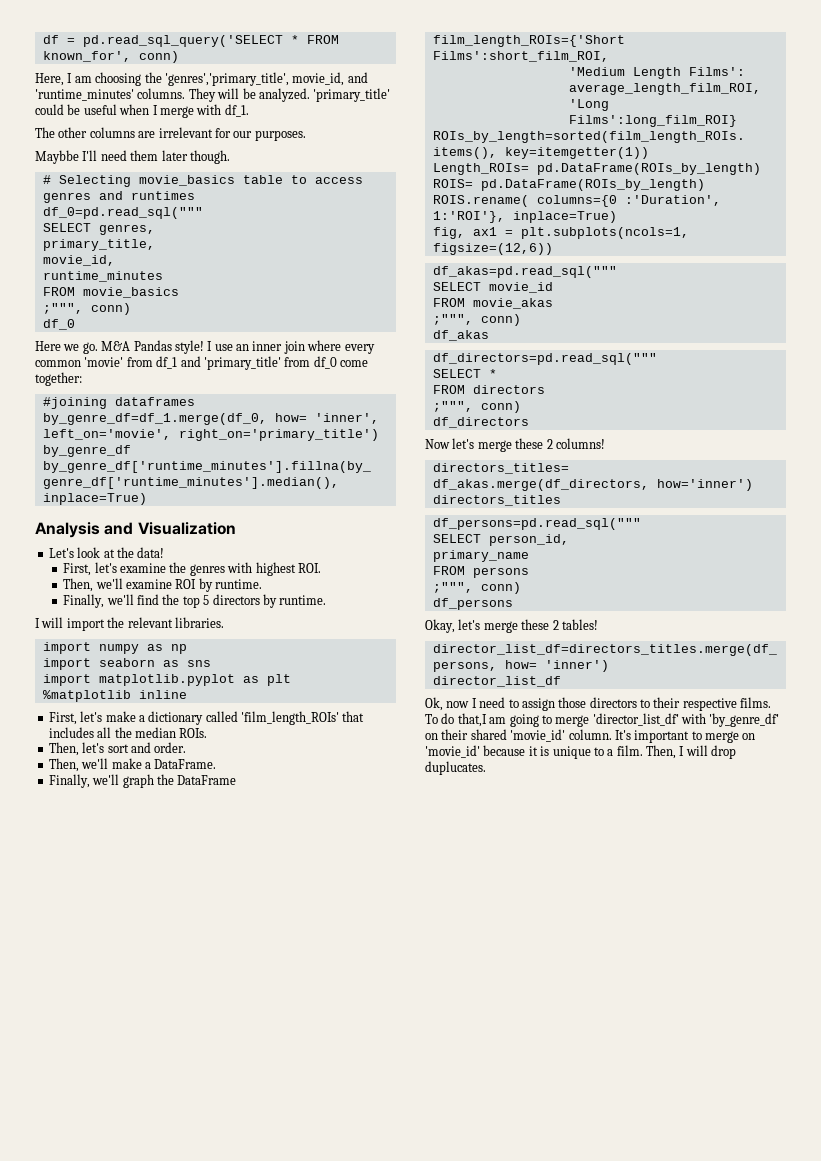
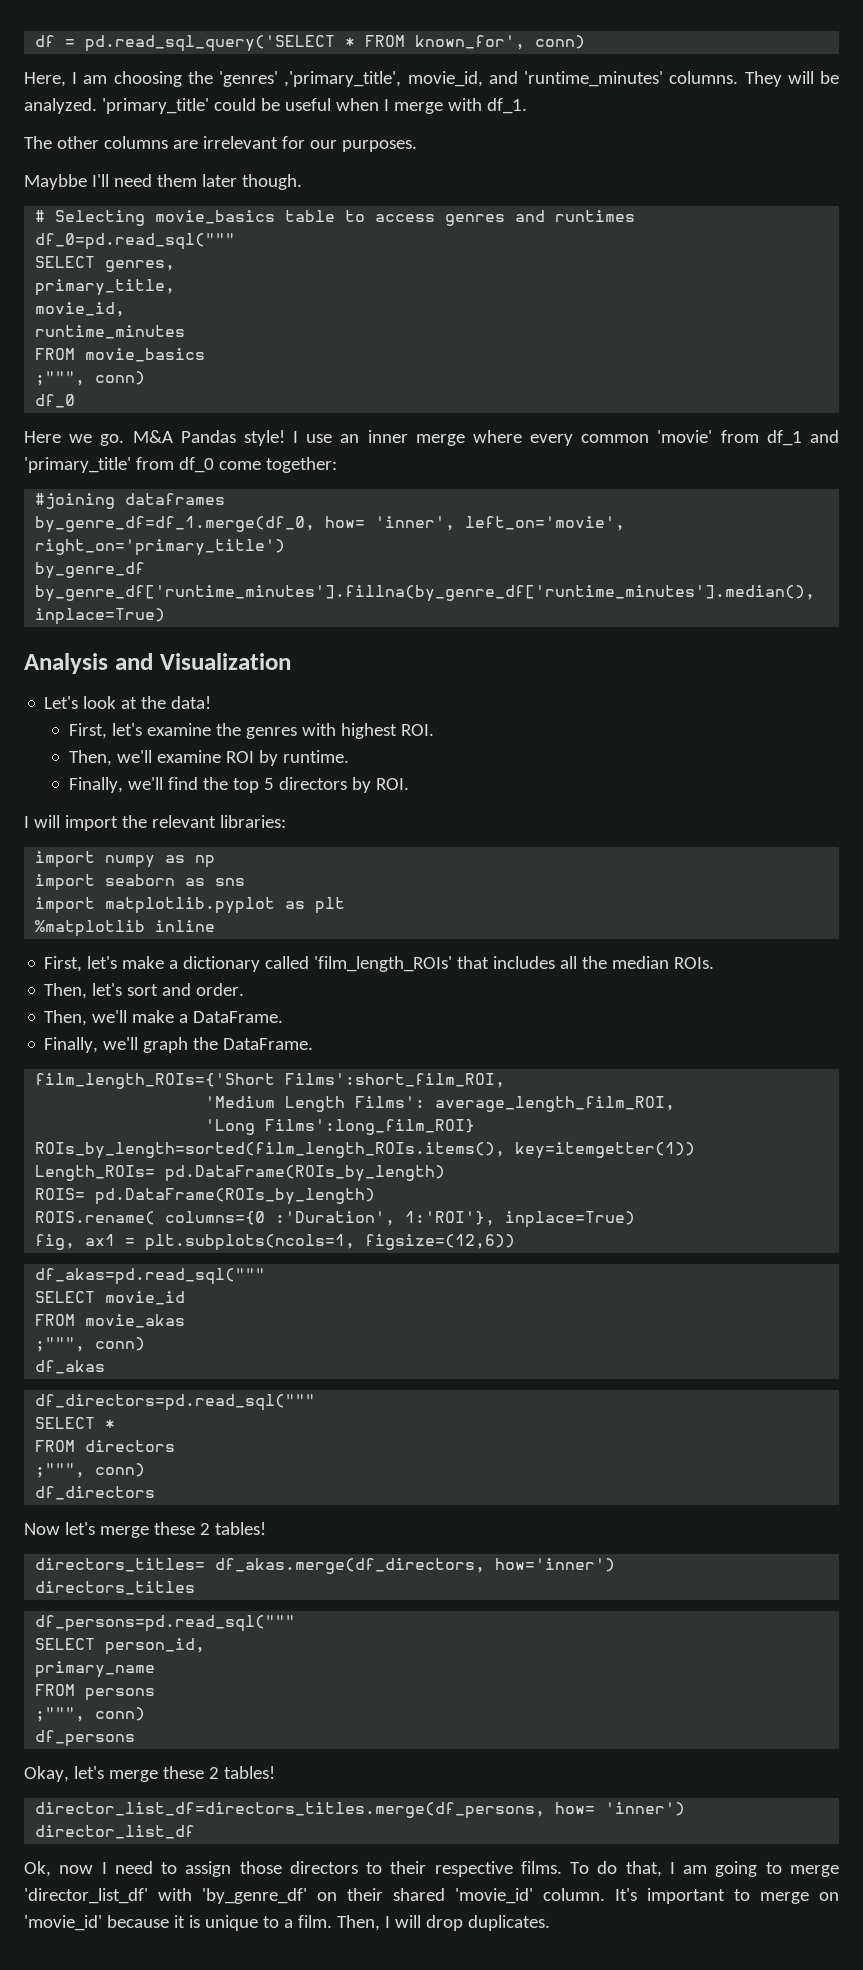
- Here, I am choosing the 'genres','primary_title', movie_id, and 'runtime_minutes' columns.
+ Here, I am choosing the 'genres' ,'primary_title', movie_id, and 'runtime_minutes' columns.
- I use an inner join where every common 'movie' from df_1 and 'primary_title' from df_0 come together:
+ I use an inner merge where every common 'movie' from df_1 and 'primary_title' from df_0 come together:
- Finally, we'll find the top 5 directors by runtime.
+ Finally, we'll find the top 5 directors by ROI.
- I will import the relevant libraries.
+ I will import the relevant libraries:
- Finally, we'll graph the DataFrame
+ Finally, we'll graph the DataFrame.
- Now let's merge these 2 columns!
+ Now let's merge these 2 tables!
- To do that,I am going to merge 'director_list_df' with 'by_genre_df' on their shared 'movie_id' column.
+ To do that, I am going to merge 'director_list_df' with 'by_genre_df' on their shared 'movie_id' column.
- Then, I will drop duplucates.
+ Then, I will drop duplicates.

